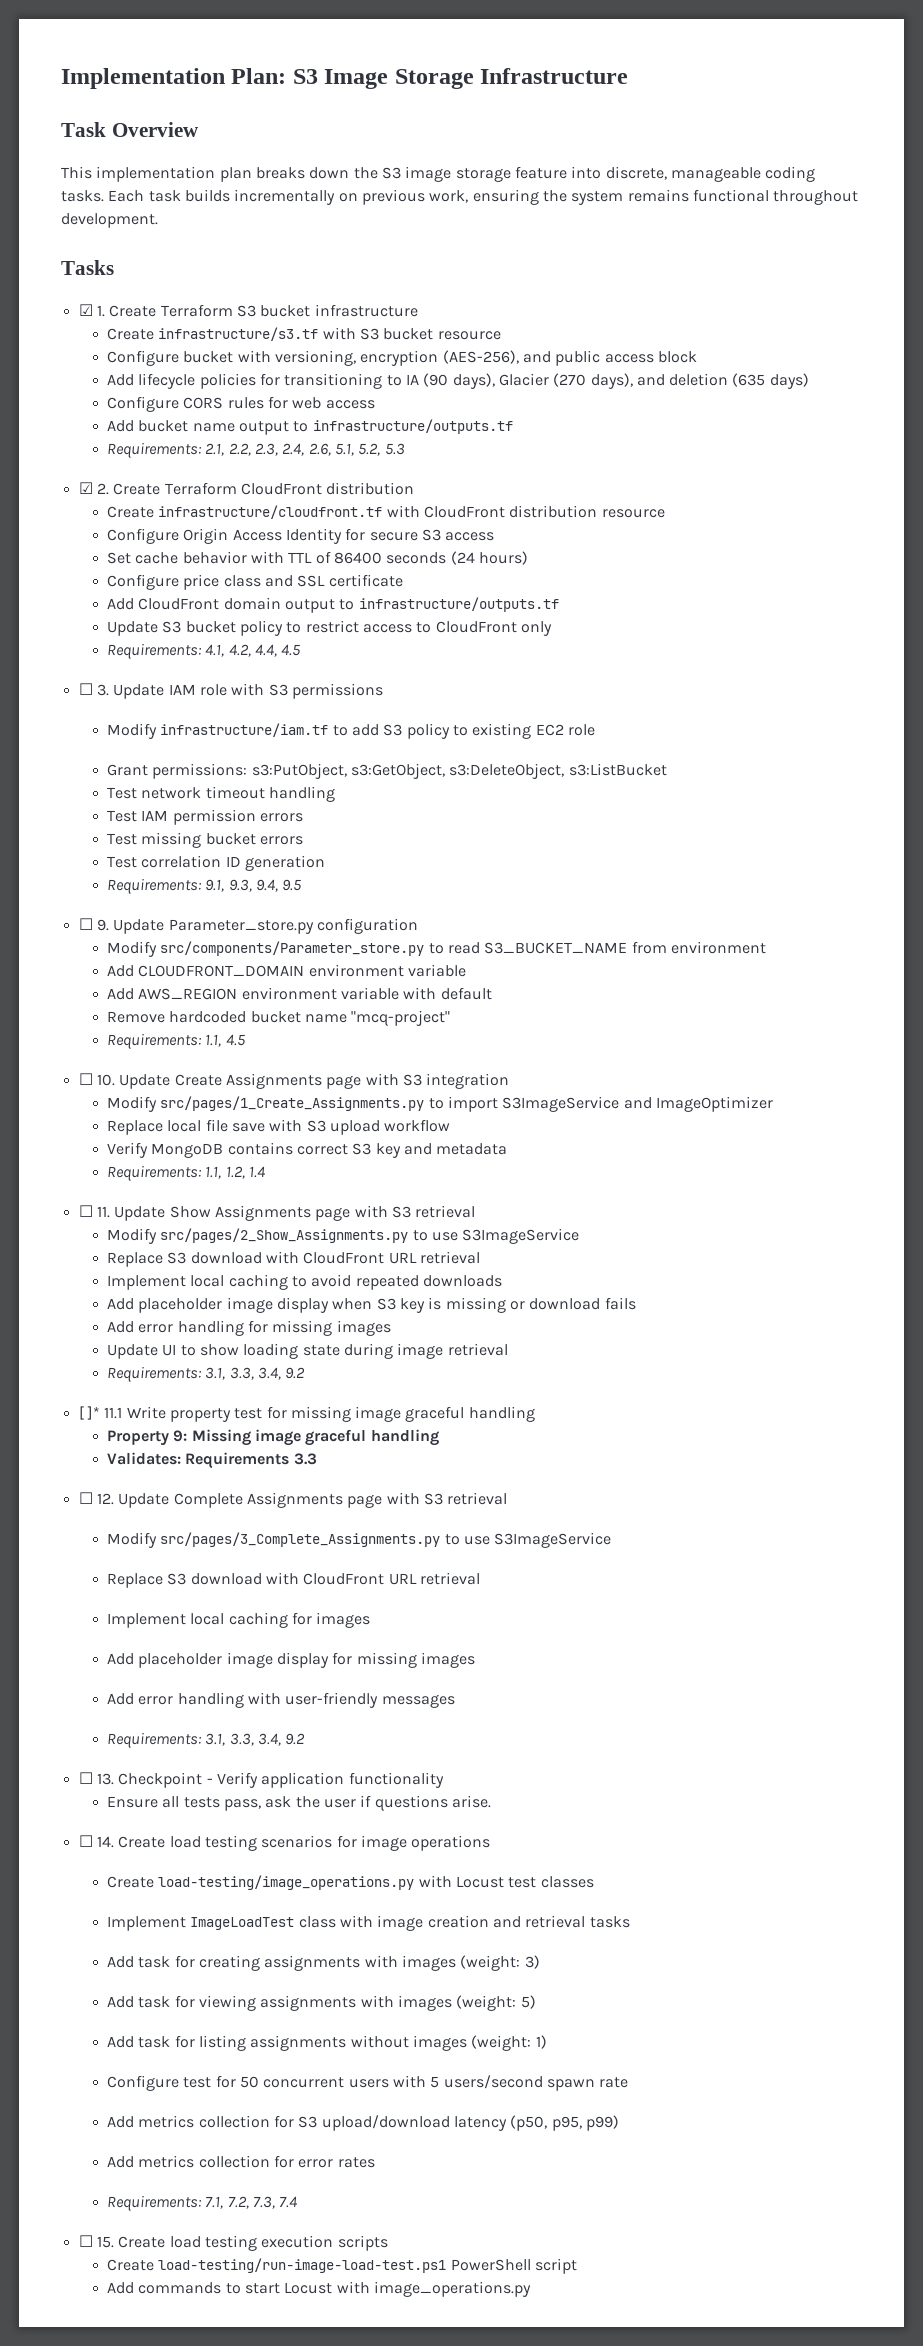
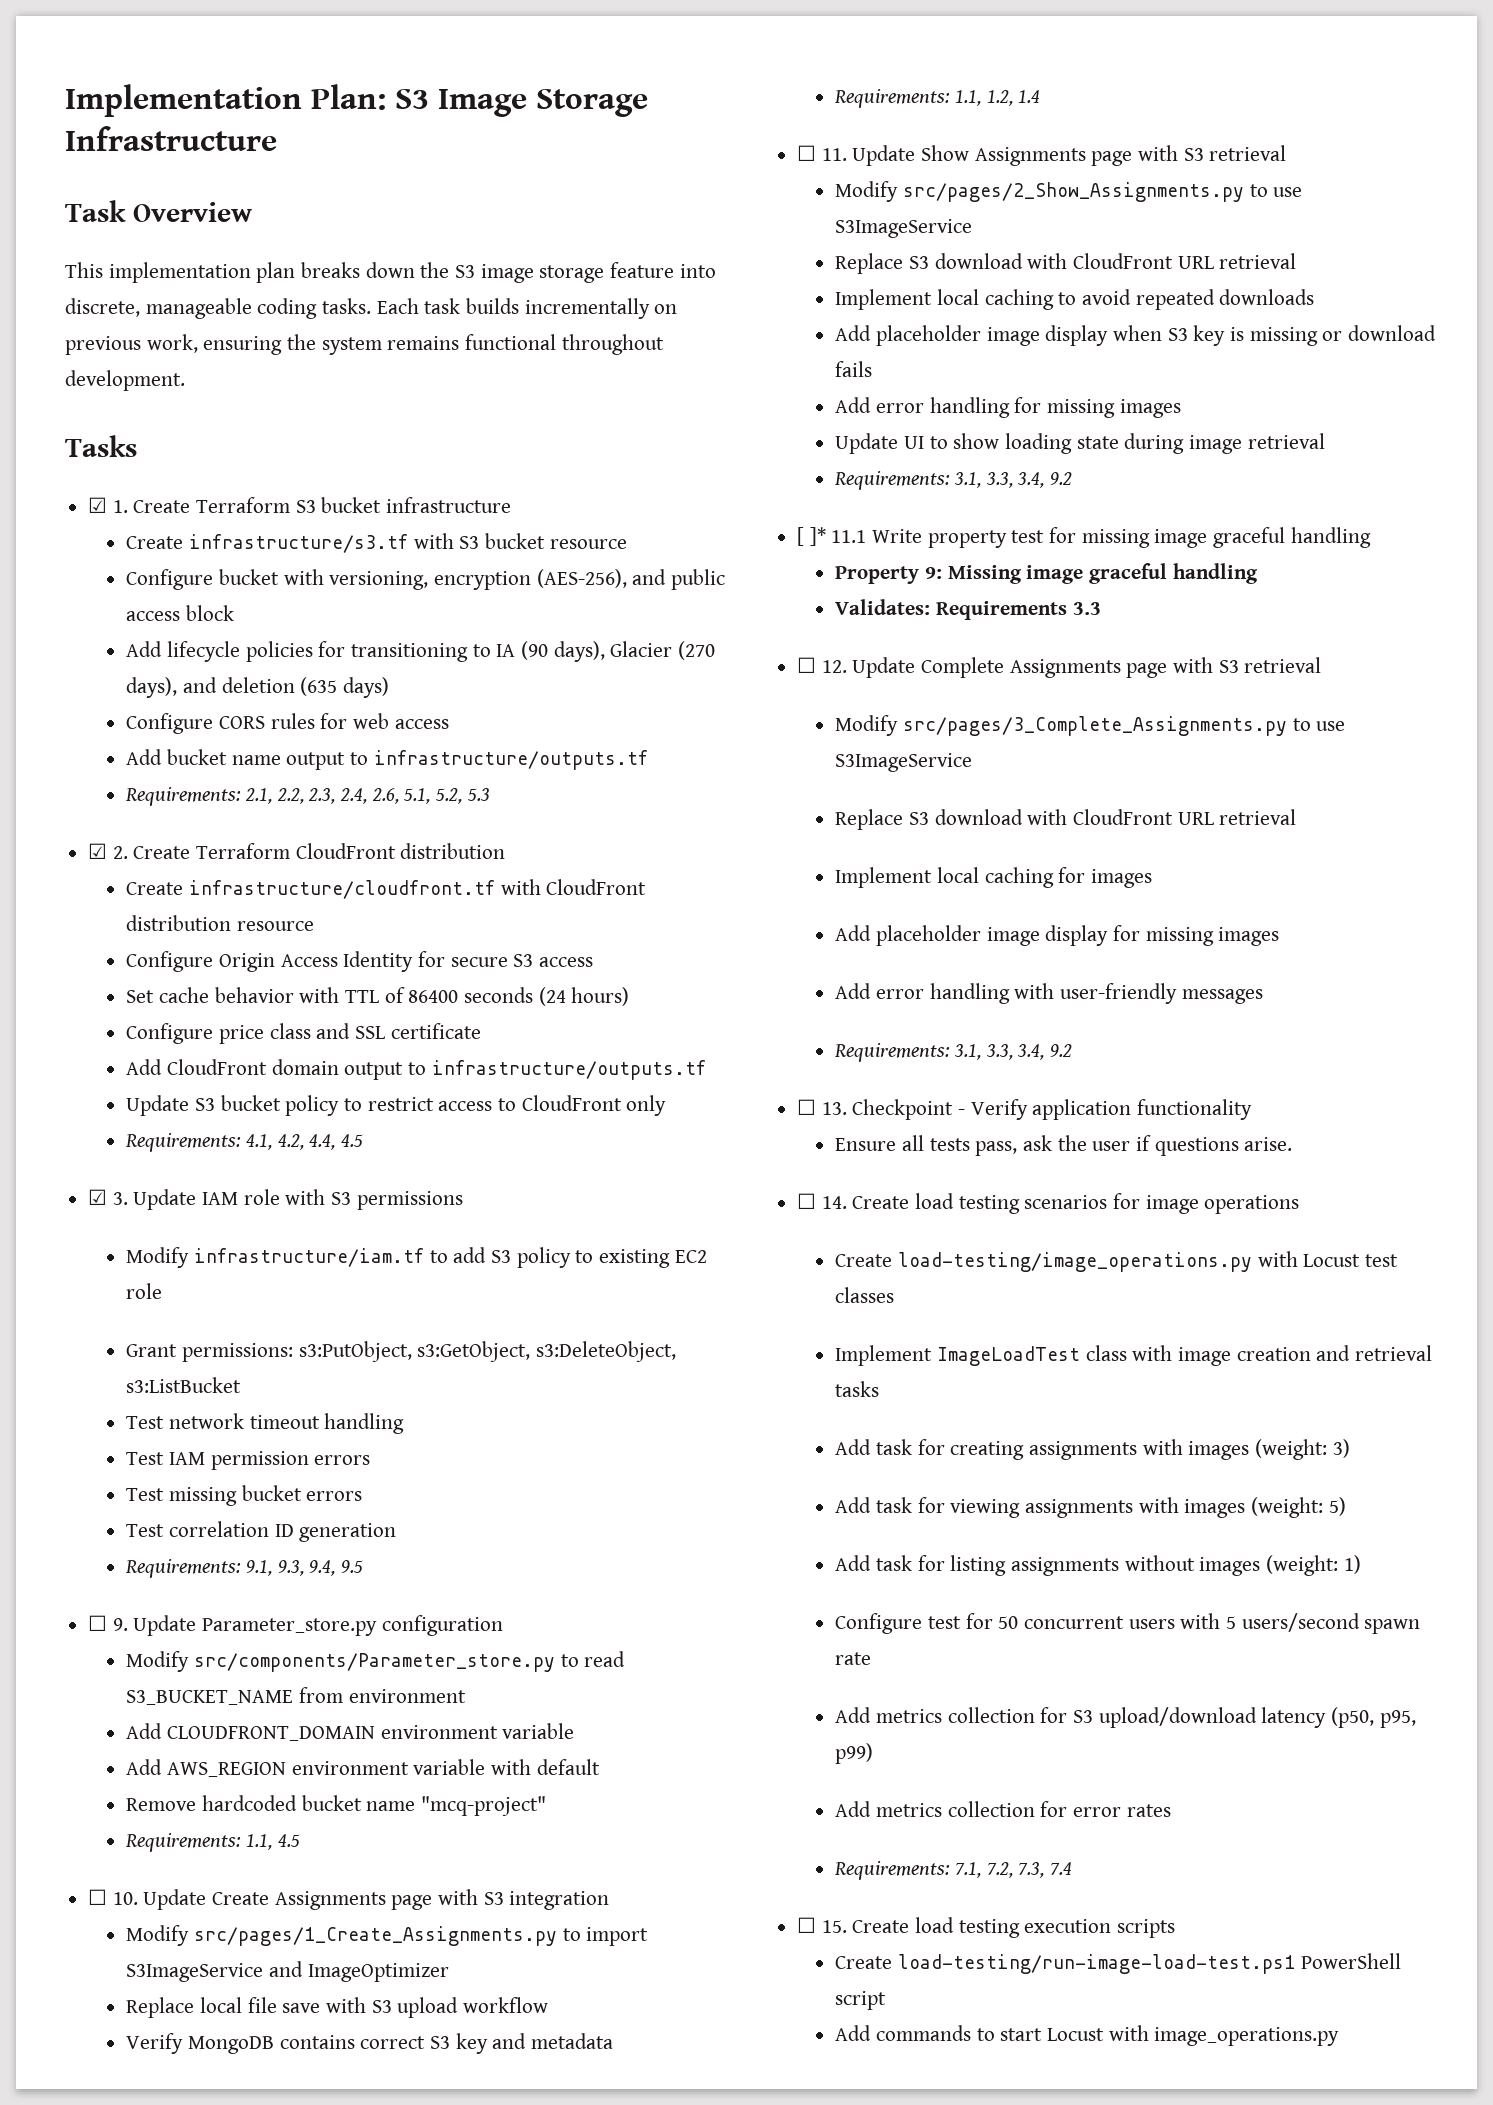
- ☐ 3. Update IAM role with S3 permissions
+ ☑ 3. Update IAM role with S3 permissions

